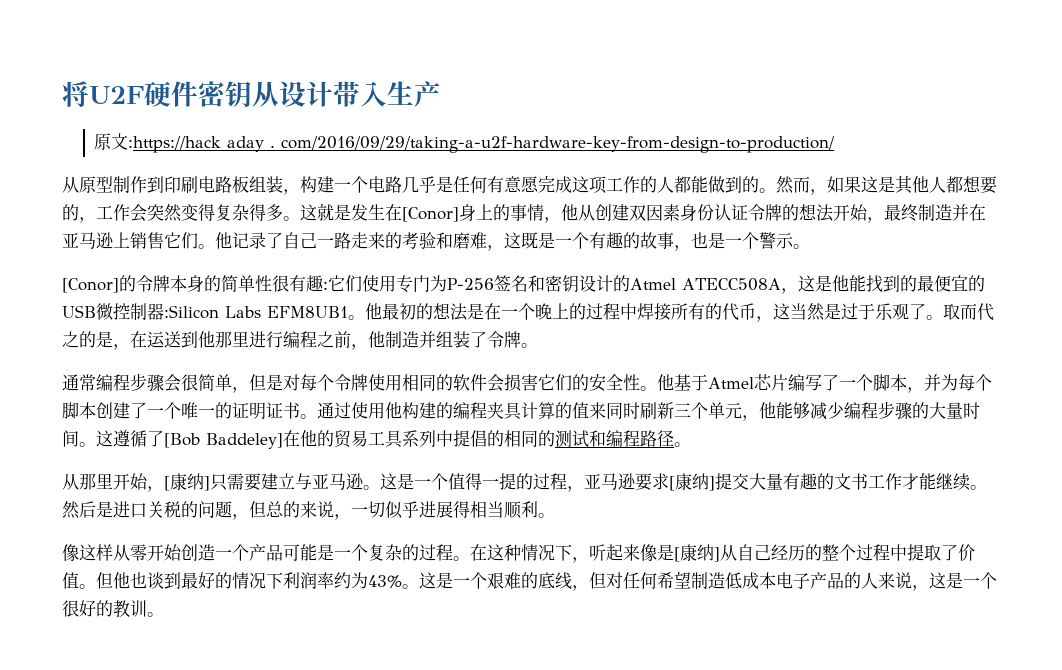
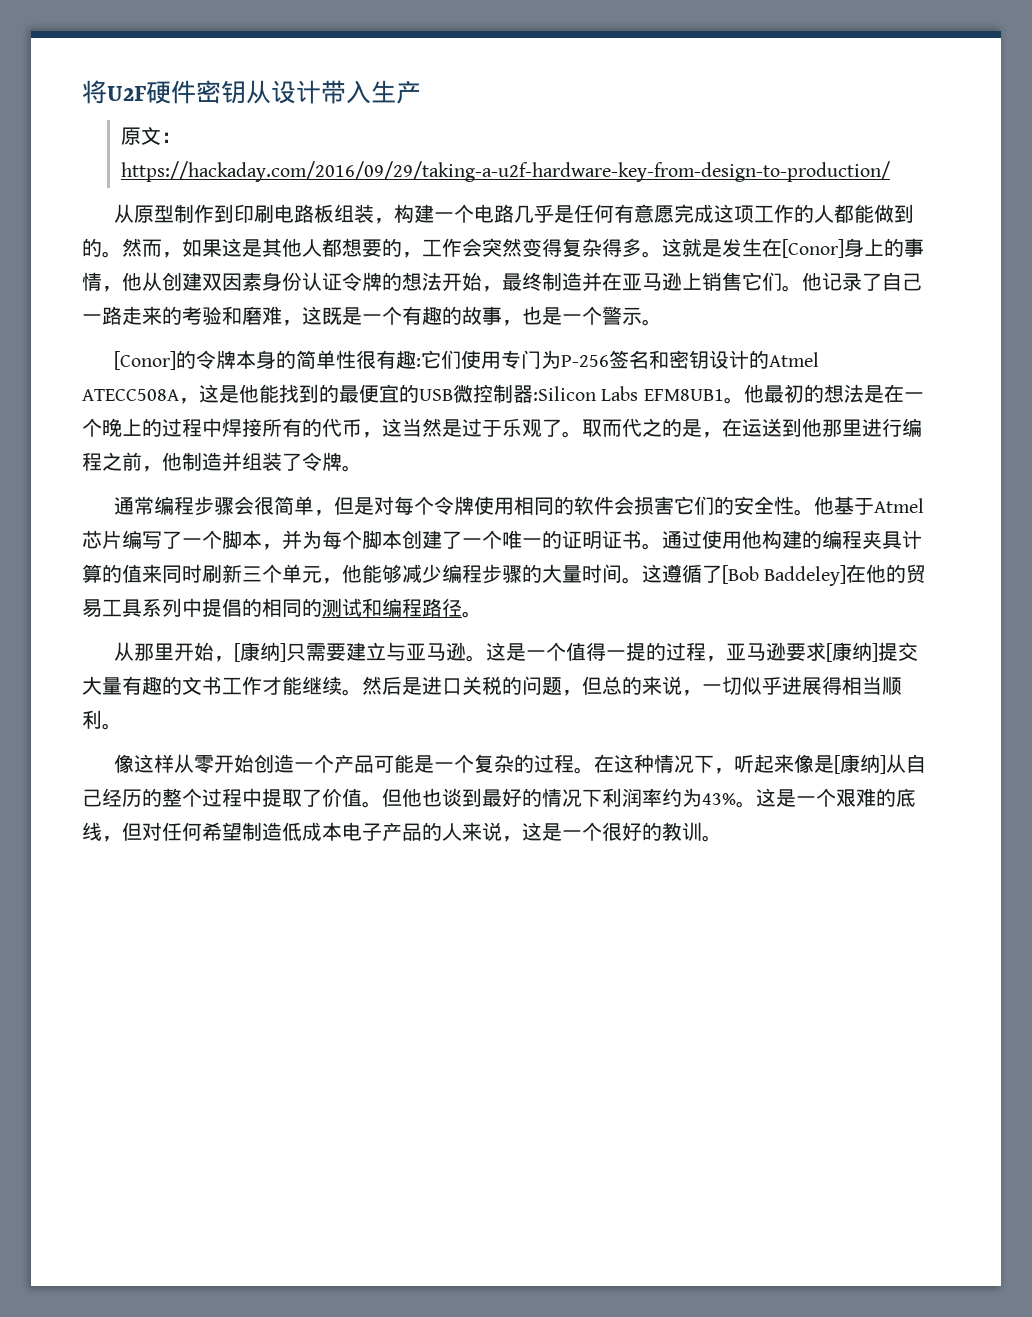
- 原文:https://hack aday . com/2016/09/29/taking-a-u2f-hardware-key-from-design-to-production/
+ 原文：https://hackaday.com/2016/09/29/taking-a-u2f-hardware-key-from-design-to-production/

